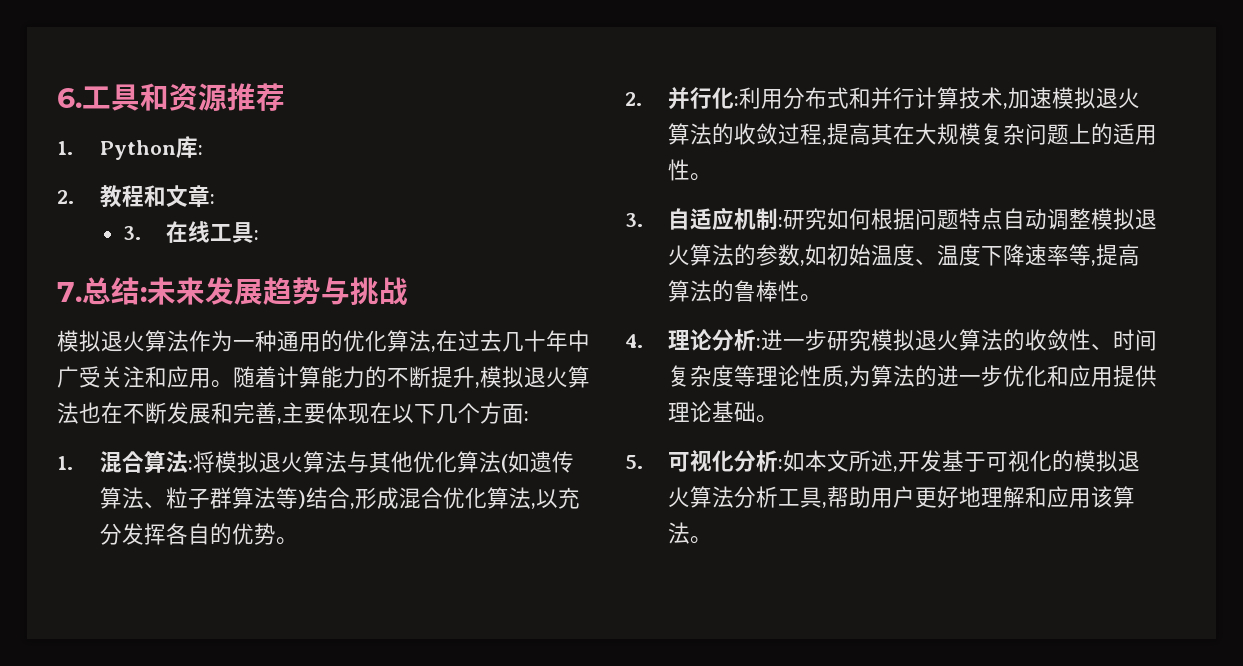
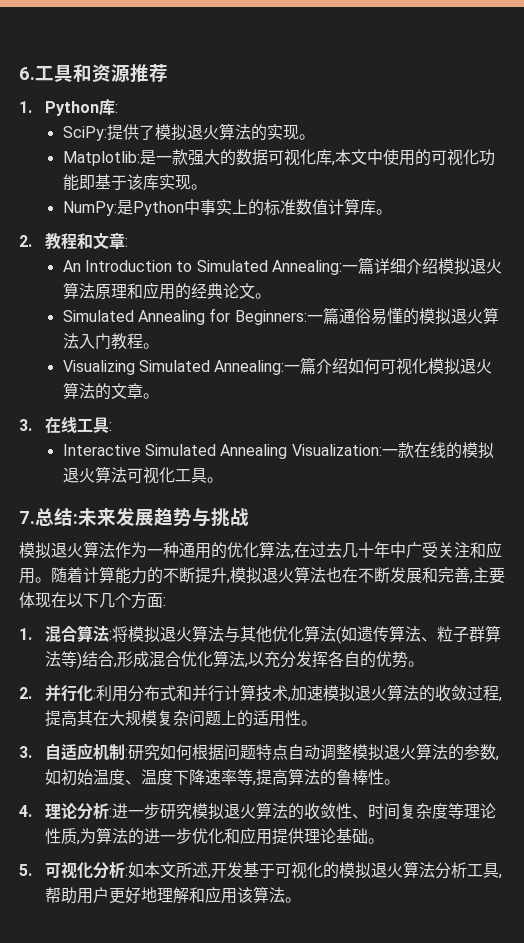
+ SciPy:提供了模拟退火算法的实现。
+ Matplotlib:是一款强大的数据可视化库,本文中使用的可视化功能即基于该库实现。
+ NumPy:是Python中事实上的标准数值计算库。
+ An Introduction to Simulated Annealing:一篇详细介绍模拟退火算法原理和应用的经典论文。
+ Simulated Annealing for Beginners:一篇通俗易懂的模拟退火算法入门教程。
+ Visualizing Simulated Annealing:一篇介绍如何可视化模拟退火算法的文章。
  3.在线工具:
+ Interactive Simulated Annealing Visualization:一款在线的模拟退火算法可视化工具。

